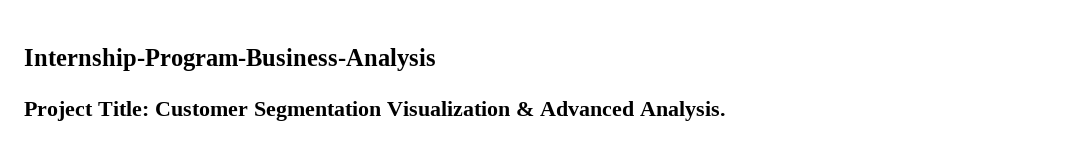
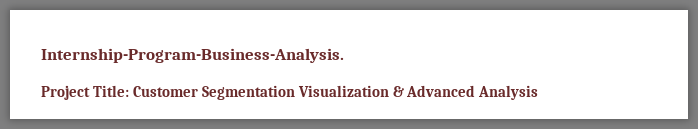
- Internship-Program-Business-Analysis
+ Internship-Program-Business-Analysis.
- Project Title: Customer Segmentation Visualization & Advanced Analysis.
+ Project Title: Customer Segmentation Visualization & Advanced Analysis

